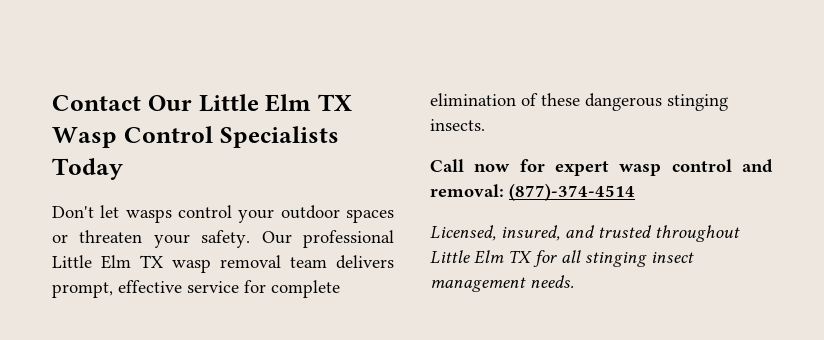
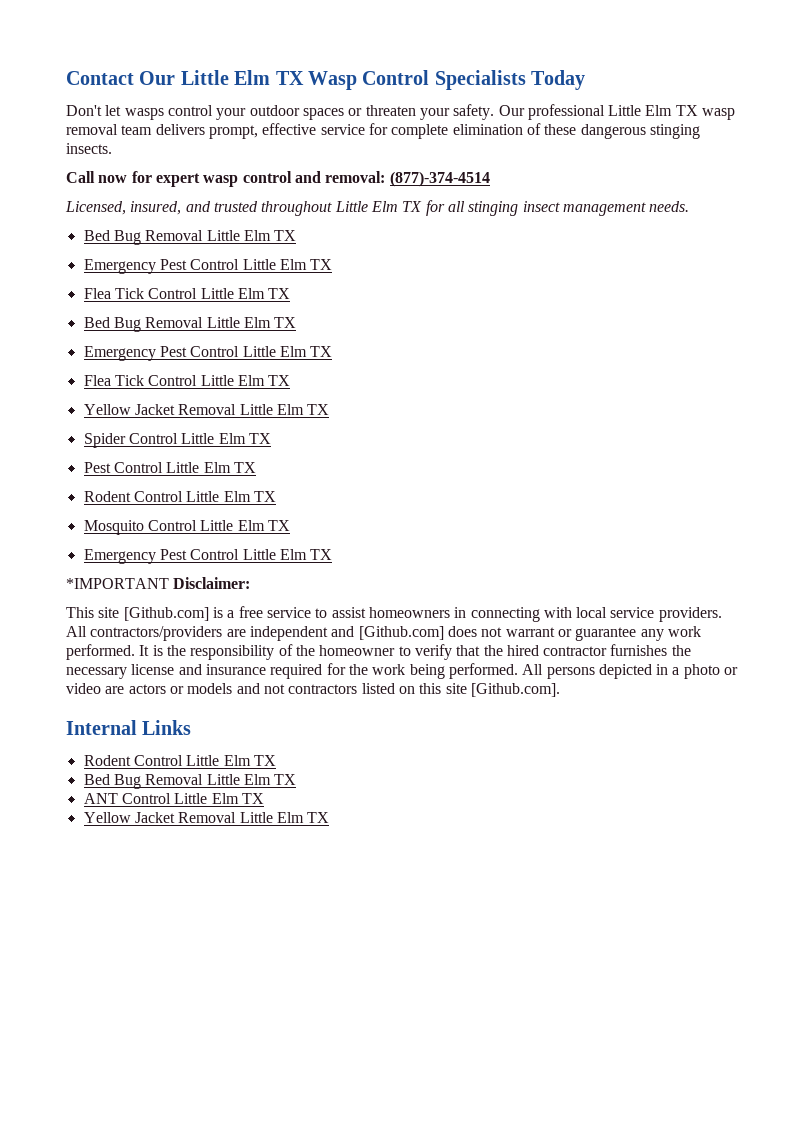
  Licensed, insured, and trusted throughout Little Elm TX for all stinging insect management needs.
+ Bed Bug Removal Little Elm TX
+ Emergency Pest Control Little Elm TX
+ Flea Tick Control Little Elm TX
+ Bed Bug Removal Little Elm TX
+ Emergency Pest Control Little Elm TX
+ Flea Tick Control Little Elm TX
+ Yellow Jacket Removal Little Elm TX
+ Spider Control Little Elm TX
+ Pest Control Little Elm TX
+ Rodent Control Little Elm TX
+ Mosquito Control Little Elm TX
+ Emergency Pest Control Little Elm TX
+ *IMPORTANT Disclaimer:
+ This site [Github.com] is a free service to assist homeowners in connecting with local service providers. All contractors/providers are independent and [Github.com] does not warrant or guarantee any work performed. It is the responsibility of the homeowner to verify that the hired contractor furnishes the necessary license and insurance required for the work being performed. All persons depicted in a photo or video are actors or models and not contractors listed on this site [Github.com].
+ Internal Links
+ Rodent Control Little Elm TX
+ Bed Bug Removal Little Elm TX
+ ANT Control Little Elm TX
+ Yellow Jacket Removal Little Elm TX

